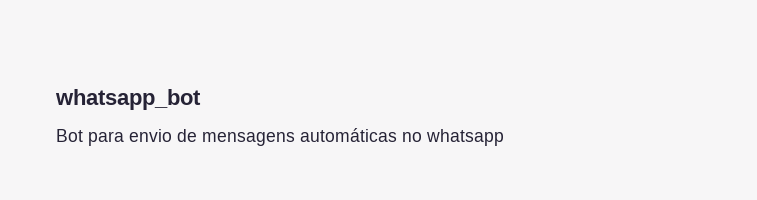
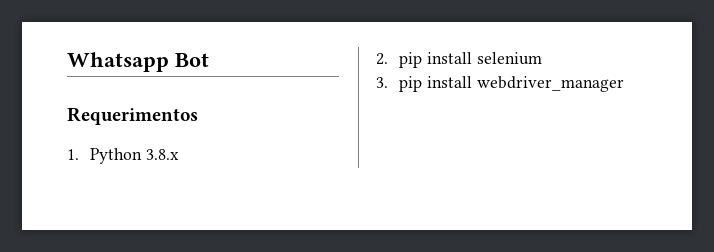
- whatsapp_bot
- Bot para envio de mensagens automáticas no whatsapp
+ Whatsapp Bot
+ Requerimentos
+ 1. Python 3.8.x
+ 2. pip install selenium
+ 3. pip install webdriver_manager

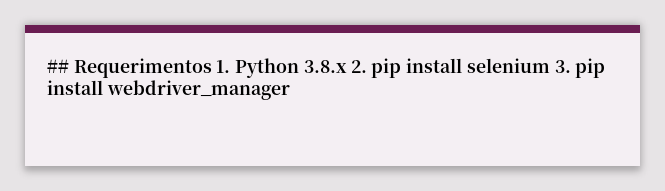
- Whatsapp Bot
- Requerimentos
- 1. Python 3.8.x
- 2. pip install selenium
- 3. pip install webdriver_manager
+ ## Requerimentos 1. Python 3.8.x 2. pip install selenium 3. pip install webdriver_manager

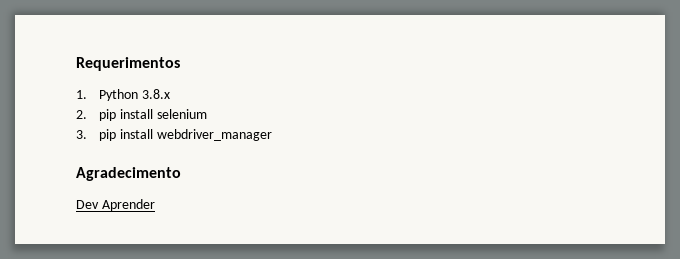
- ## Requerimentos 1. Python 3.8.x 2. pip install selenium 3. pip install webdriver_manager
+ Requerimentos
+ 1. Python 3.8.x
+ 2. pip install selenium
+ 3. pip install webdriver_manager
+ Agradecimento
+ Dev Aprender

